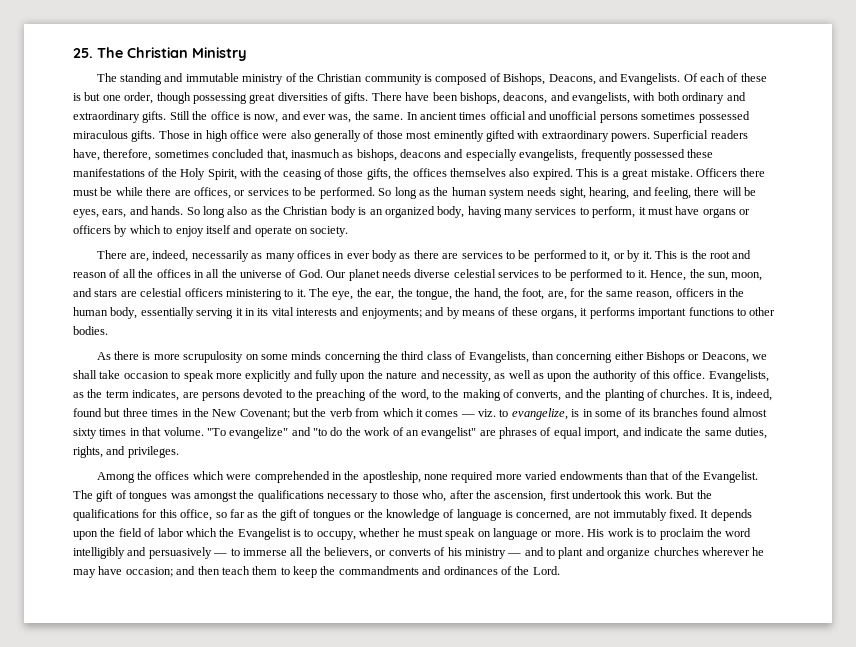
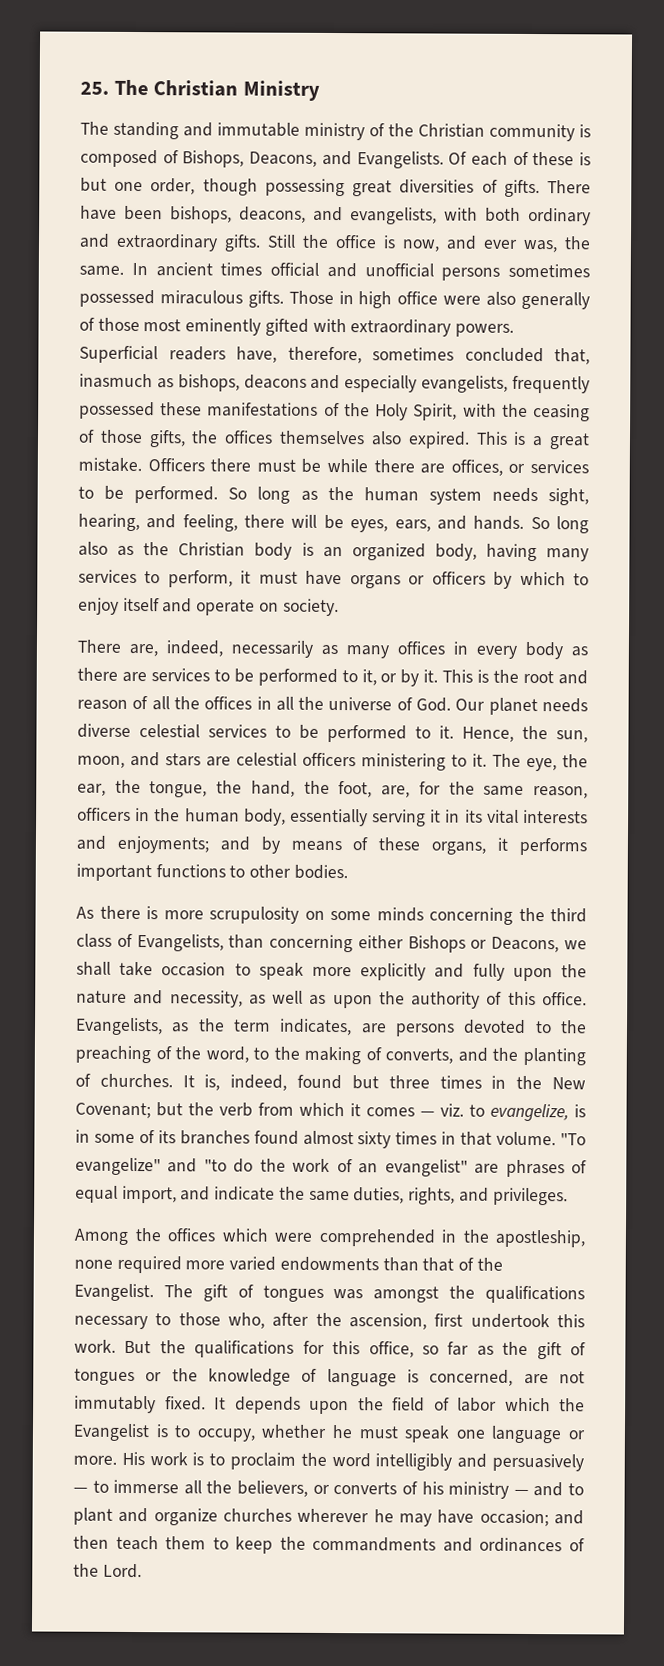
- There are, indeed, necessarily as many offices in ever body as there are services to be performed to it, or by it.
+ There are, indeed, necessarily as many offices in every body as there are services to be performed to it, or by it.
- It depends upon the field of labor which the Evangelist is to occupy, whether he must speak on language or more.
+ It depends upon the field of labor which the Evangelist is to occupy, whether he must speak one language or more.

